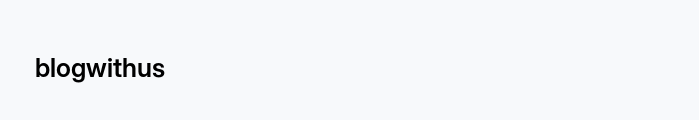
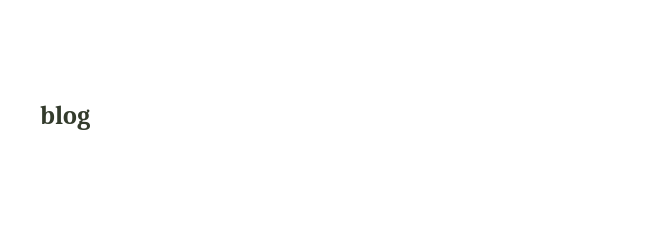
- blogwithus
+ blog

